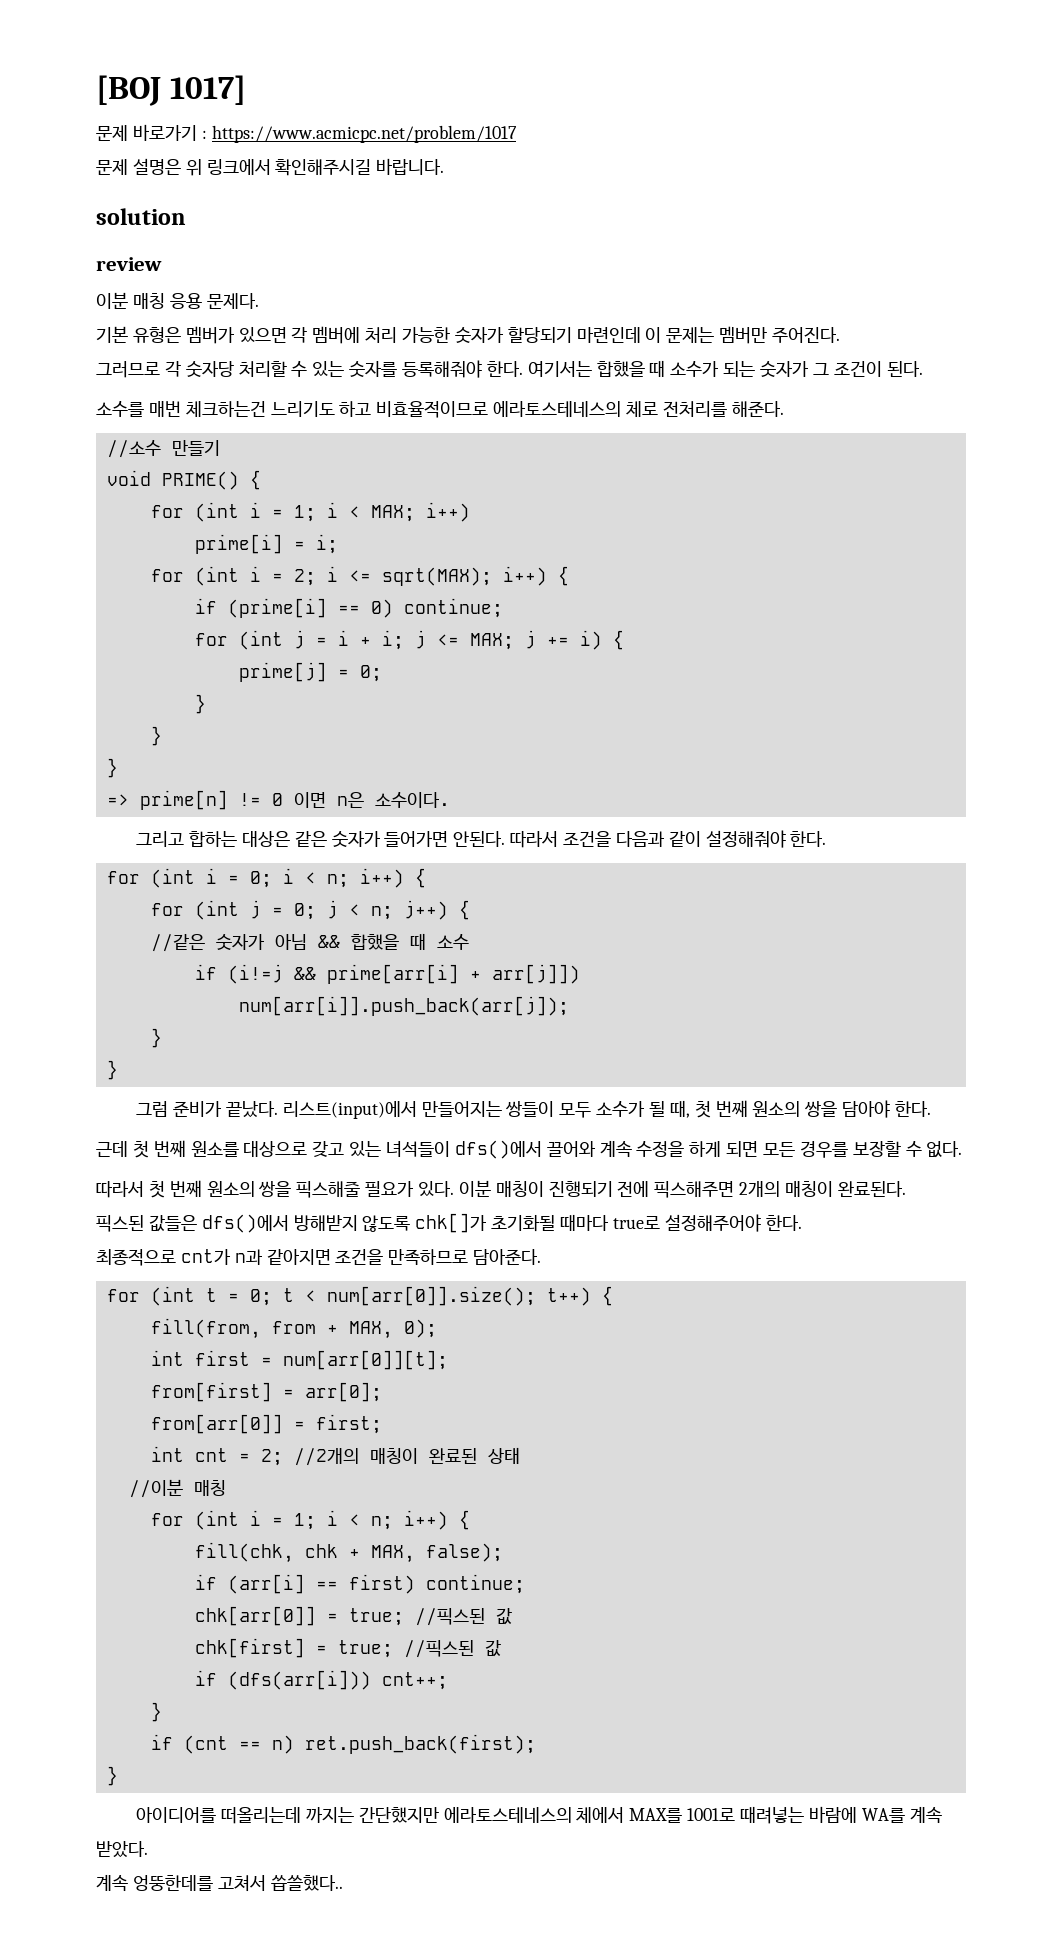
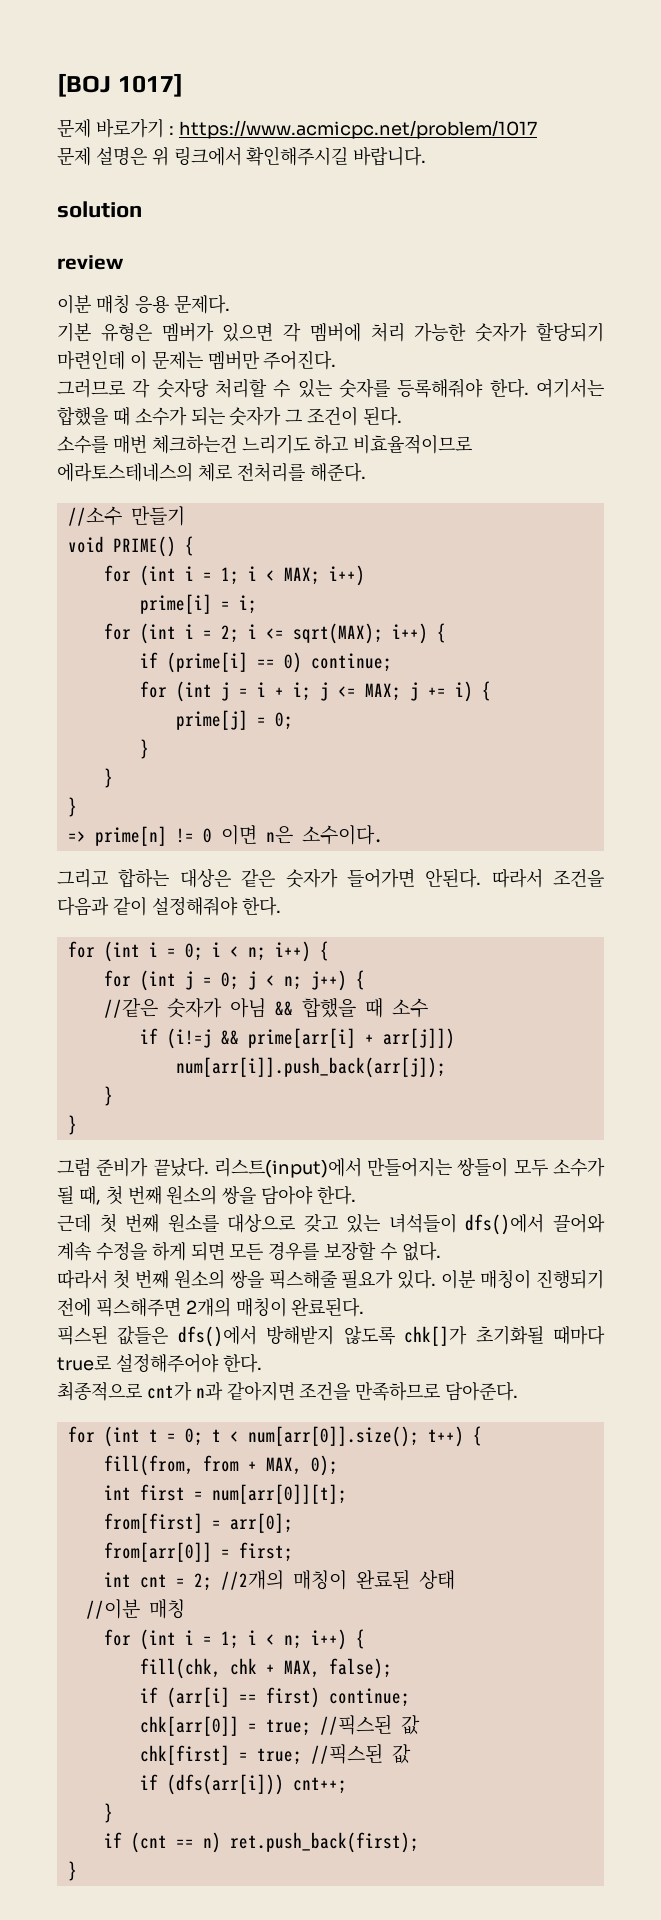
- 아이디어를 떠올리는데 까지는 간단했지만 에라토스테네스의 체에서 MAX를 1001로 때려넣는 바람에 WA를 계속 받았다.
- 계속 엉뚱한데를 고쳐서 씁쓸했다..

